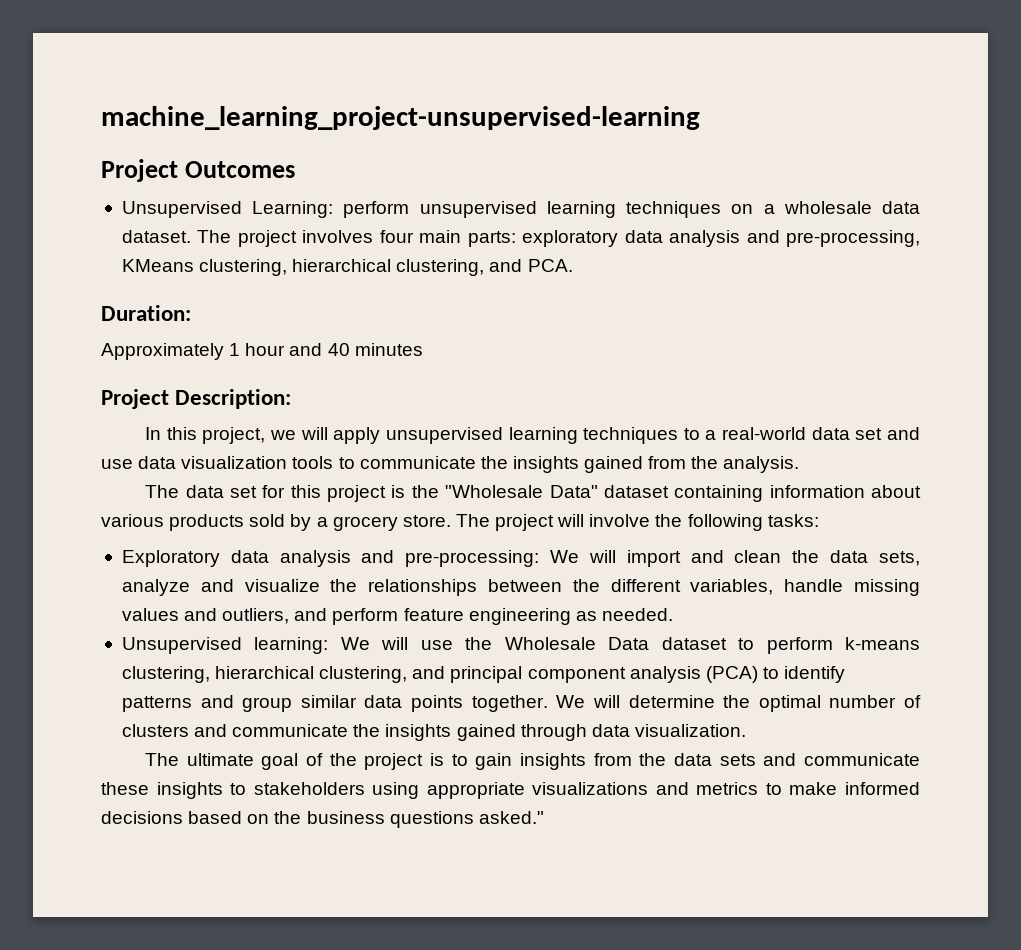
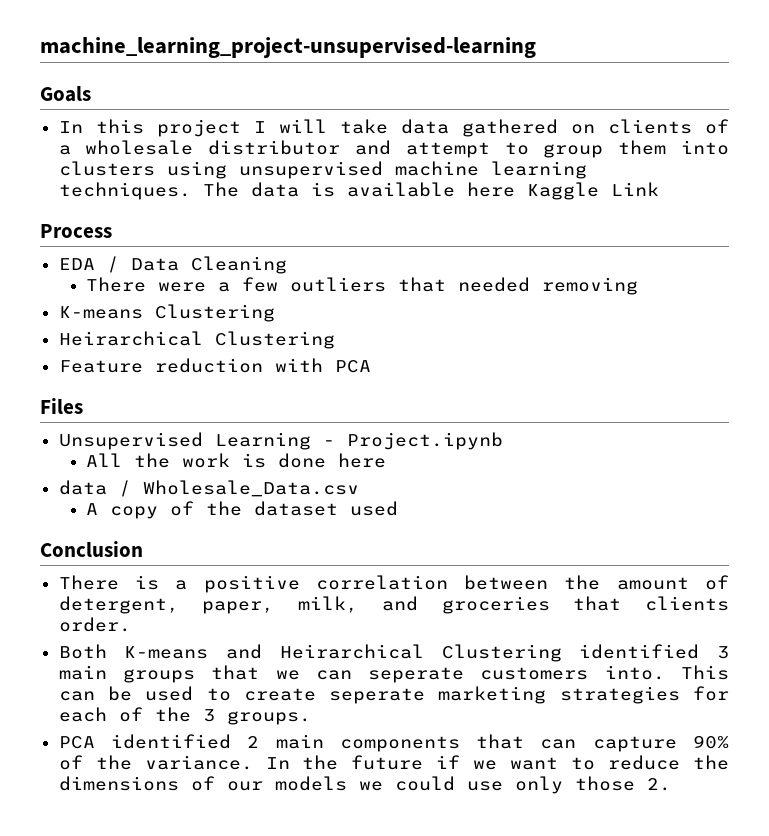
- Project Outcomes
- Unsupervised Learning: perform unsupervised learning techniques on a wholesale data dataset. The project involves four main parts: exploratory data analysis and pre-processing, KMeans clustering, hierarchical clustering, and PCA.
- Duration:
- Approximately 1 hour and 40 minutes
- Project Description:
- In this project, we will apply unsupervised learning techniques to a real-world data set and use data visualization tools to communicate the insights gained from the analysis.
- The data set for this project is the "Wholesale Data" dataset containing information about various products sold by a grocery store. The project will involve the following tasks:
- Exploratory data analysis and pre-processing: We will import and clean the data sets, analyze and visualize the relationships between the different variables, handle missing values and outliers, and perform feature engineering as needed.
- Unsupervised learning: We will use the Wholesale Data dataset to perform k-means clustering, hierarchical clustering, and principal component analysis (PCA) to identify patterns and group similar data points together. We will determine the optimal number of clusters and communicate the insights gained through data visualization.
- The ultimate goal of the project is to gain insights from the data sets and communicate these insights to stakeholders using appropriate visualizations and metrics to make informed decisions based on the business questions asked."
+ Goals
+ In this project I will take data gathered on clients of a wholesale distributor and attempt to group them into clusters using unsupervised machine learning techniques. The data is available here Kaggle Link
+ Process
+ EDA / Data Cleaning
+ There were a few outliers that needed removing
+ K-means Clustering
+ Heirarchical Clustering
+ Feature reduction with PCA
+ Files
+ Unsupervised Learning - Project.ipynb
+ All the work is done here
+ data / Wholesale_Data.csv
+ A copy of the dataset used
+ Conclusion
+ There is a positive correlation between the amount of detergent, paper, milk, and groceries that clients order.
+ Both K-means and Heirarchical Clustering identified 3 main groups that we can seperate customers into. This can be used to create seperate marketing strategies for each of the 3 groups.
+ PCA identified 2 main components that can capture 90% of the variance. In the future if we want to reduce the dimensions of our models we could use only those 2.

